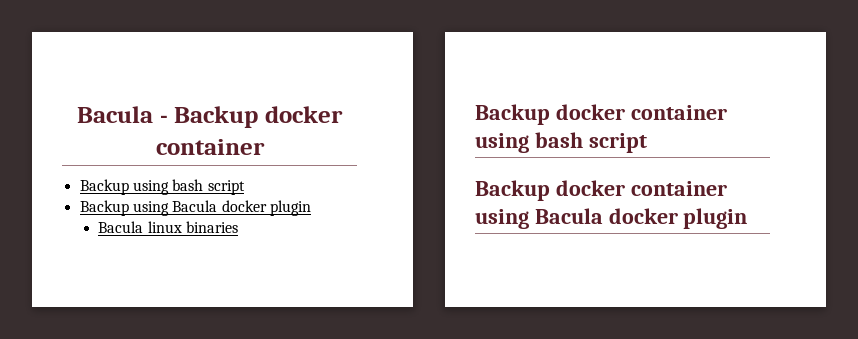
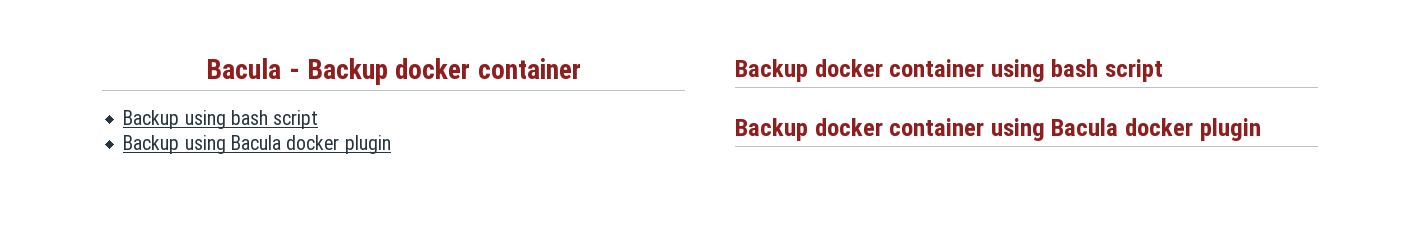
- Bacula linux binaries

